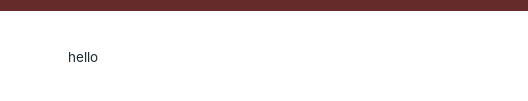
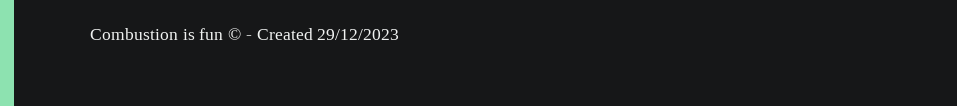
- hello
+ Combustion is fun © - Created 29/12/2023

